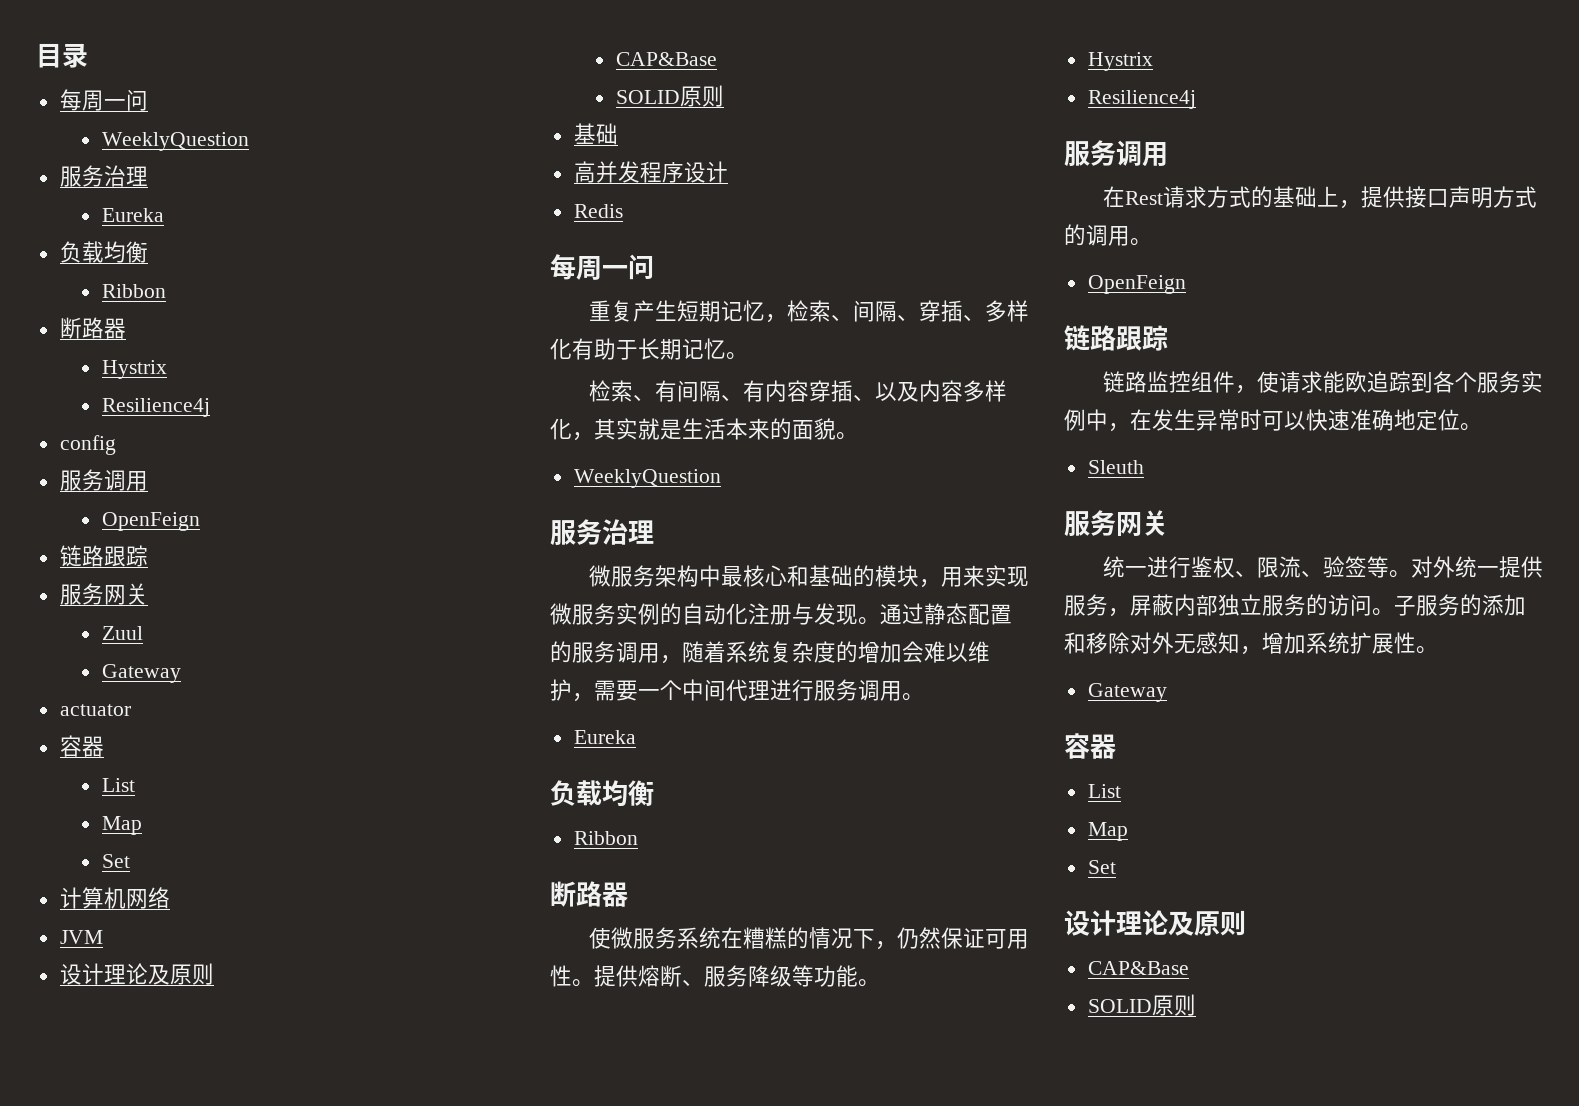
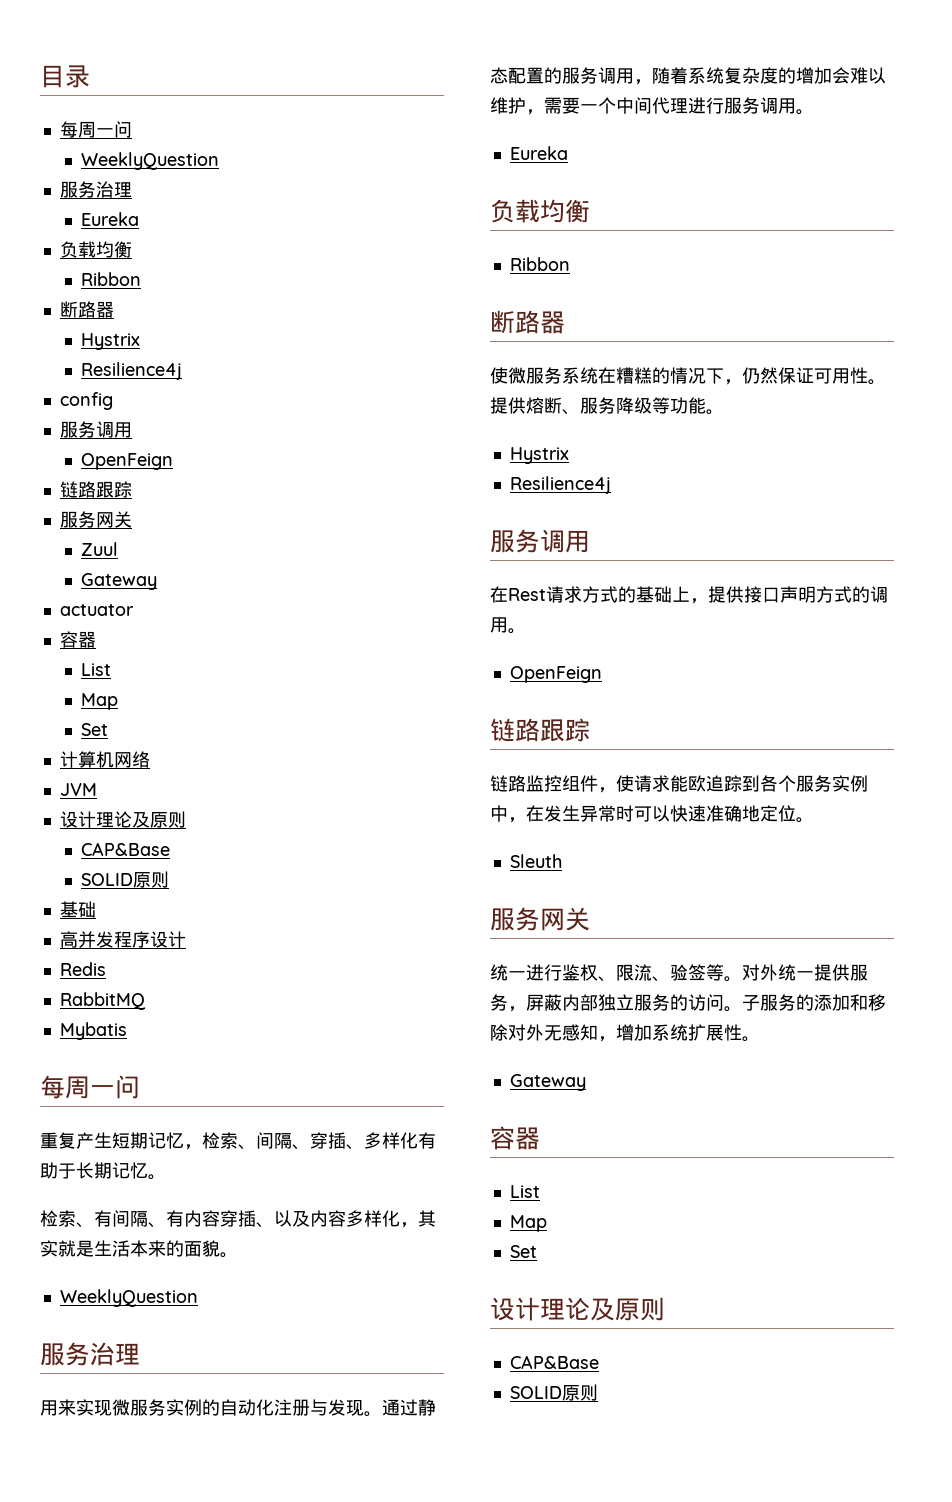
+ RabbitMQ
+ Mybatis
- 微服务架构中最核心和基础的模块，用来实现微服务实例的自动化注册与发现。
+ 用来实现微服务实例的自动化注册与发现。

